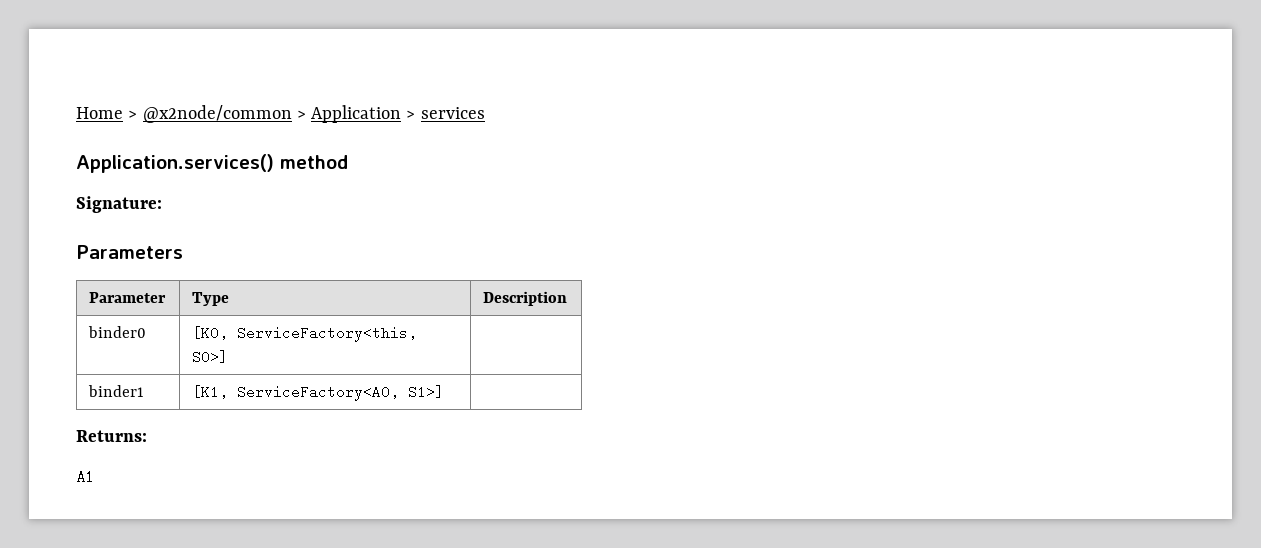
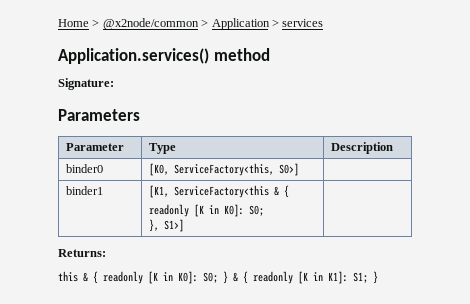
- binder1 | [K1, ServiceFactory<A0, S1>] |
+ binder1 | [K1, ServiceFactory<this & {
+ readonly [K in K0]: S0;
+ }, S1>] |
  Returns:
- A1
+ this & { readonly [K in K0]: S0; } & { readonly [K in K1]: S1; }

